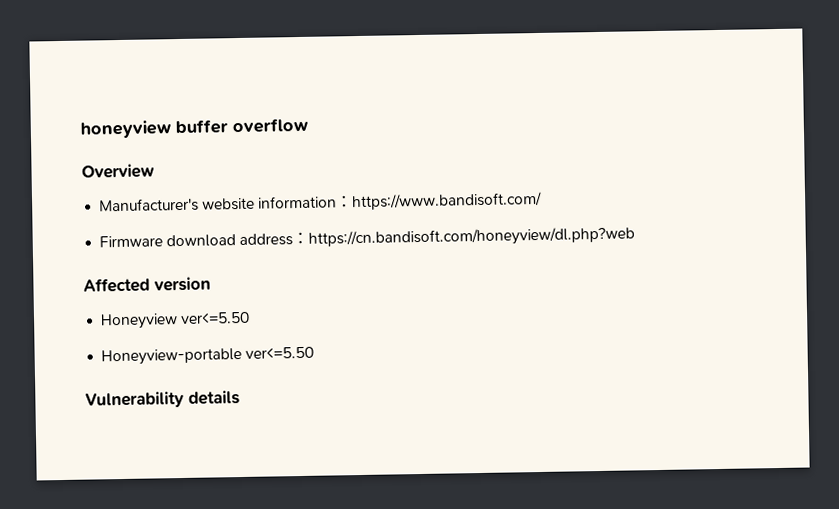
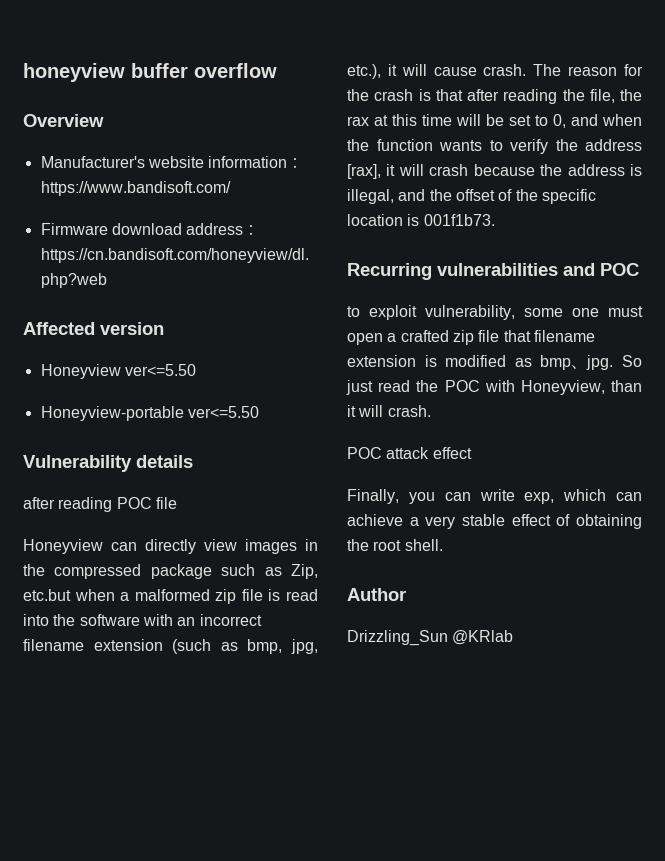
+ after reading POC file
+ Honeyview can directly view images in the compressed package such as Zip, etc.but when a malformed zip file is read into the software with an incorrect filename extension (such as bmp, jpg, etc.), it will cause crash. The reason for the crash is that after reading the file, the rax at this time will be set to 0, and when the function wants to verify the address [rax], it will crash because the address is illegal, and the offset of the specific location is 001f1b73.
+ Recurring vulnerabilities and POC
+ to exploit vulnerability, some one must open a crafted zip file that filename extension is modified as bmp、jpg. So just read the POC with Honeyview, than it will crash.
+ POC attack effect
+ Finally, you can write exp, which can achieve a very stable effect of obtaining the root shell.
+ Author
+ Drizzling_Sun @KRlab

